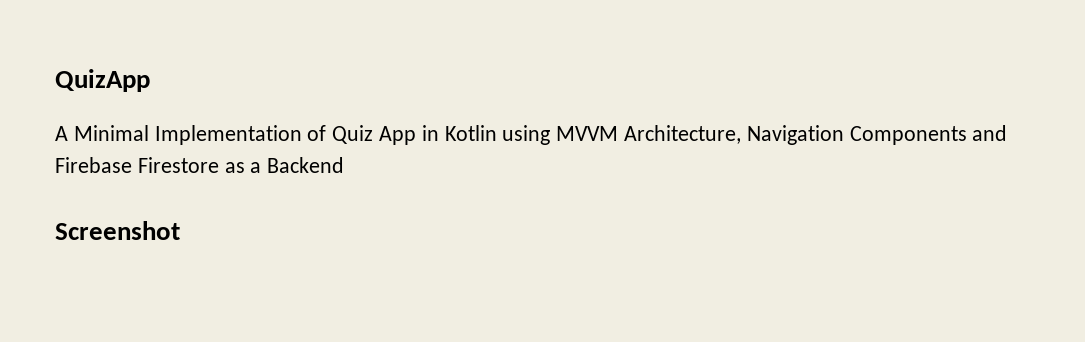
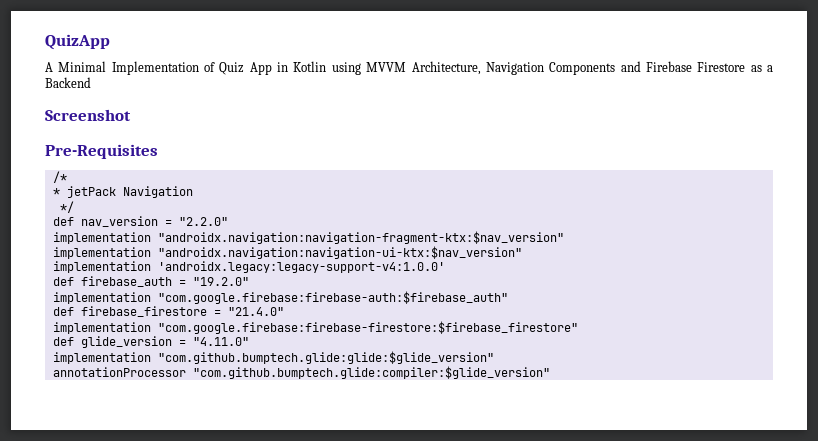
+ Pre-Requisites
+ /*
+ * jetPack Navigation
+ */
+ def nav_version = "2.2.0"
+ implementation "androidx.navigation:navigation-fragment-ktx:$nav_version"
+ implementation "androidx.navigation:navigation-ui-ktx:$nav_version"
+ implementation 'androidx.legacy:legacy-support-v4:1.0.0'
+ def firebase_auth = "19.2.0"
+ implementation "com.google.firebase:firebase-auth:$firebase_auth"
+ def firebase_firestore = "21.4.0"
+ implementation "com.google.firebase:firebase-firestore:$firebase_firestore"
+ def glide_version = "4.11.0"
+ implementation "com.github.bumptech.glide:glide:$glide_version"
+ annotationProcessor "com.github.bumptech.glide:compiler:$glide_version"

